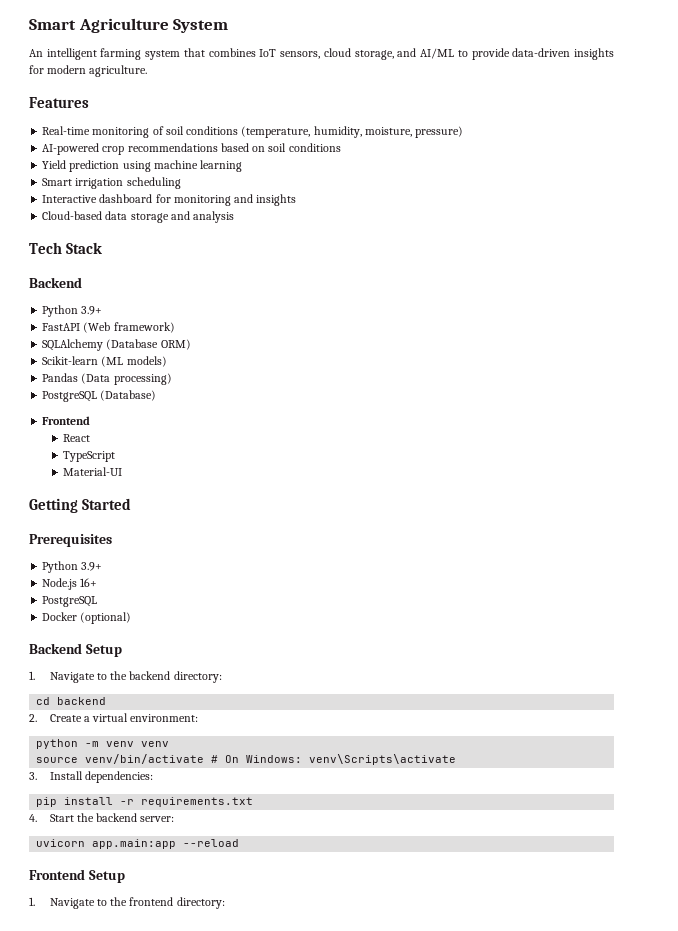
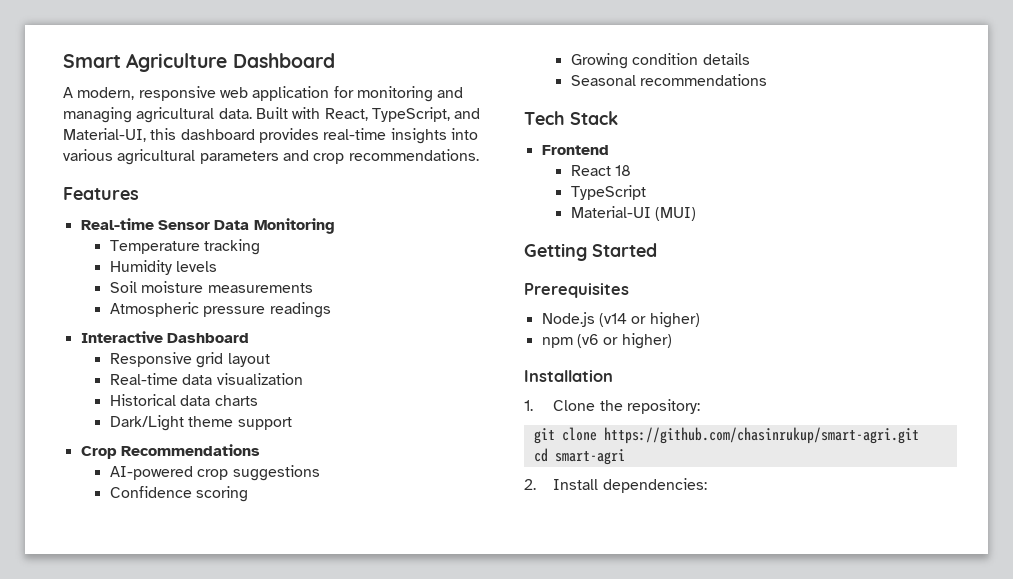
- Smart Agriculture System
- An intelligent farming system that combines IoT sensors, cloud storage, and AI/ML to provide data-driven insights for modern agriculture.
+ Smart Agriculture Dashboard
+ A modern, responsive web application for monitoring and managing agricultural data. Built with React, TypeScript, and Material-UI, this dashboard provides real-time insights into various agricultural parameters and crop recommendations.
  Features
- Real-time monitoring of soil conditions (temperature, humidity, moisture, pressure)
- AI-powered crop recommendations based on soil conditions
- Yield prediction using machine learning
- Smart irrigation scheduling
- Interactive dashboard for monitoring and insights
- Cloud-based data storage and analysis
+ Real-time Sensor Data Monitoring
+ Temperature tracking
+ Humidity levels
+ Soil moisture measurements
+ Atmospheric pressure readings
+ Interactive Dashboard
+ Responsive grid layout
+ Real-time data visualization
+ Historical data charts
+ Dark/Light theme support
+ Crop Recommendations
+ AI-powered crop suggestions
+ Confidence scoring
+ Growing condition details
+ Seasonal recommendations
  Tech Stack
- Backend
- Python 3.9+
- FastAPI (Web framework)
- SQLAlchemy (Database ORM)
- Scikit-learn (ML models)
- Pandas (Data processing)
- PostgreSQL (Database)
- React
+ React 18
- Material-UI
+ Material-UI (MUI)
  Prerequisites
- Python 3.9+
- Node.js 16+
- PostgreSQL
- Docker (optional)
- Backend Setup
- 1. Navigate to the backend directory:
- cd backend
- 2. Create a virtual environment:
- python -m venv venv
- source venv/bin/activate # On Windows: venv\Scripts\activate
- 3. Install dependencies:
- pip install -r requirements.txt
- 4. Start the backend server:
- uvicorn app.main:app --reload
- Frontend Setup
- 1. Navigate to the frontend directory:
+ Node.js (v14 or higher)
+ npm (v6 or higher)
+ Installation
+ 1. Clone the repository:
+ git clone https://github.com/chasinrukup/smart-agri.git
+ cd smart-agri
+ 2. Install dependencies:

